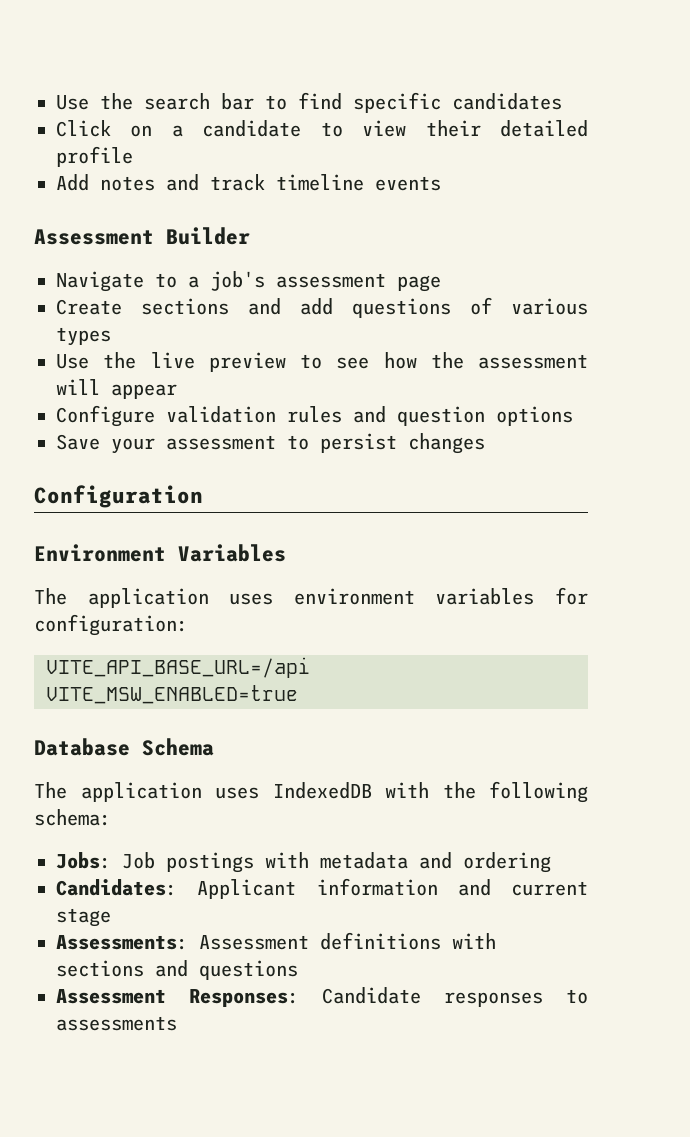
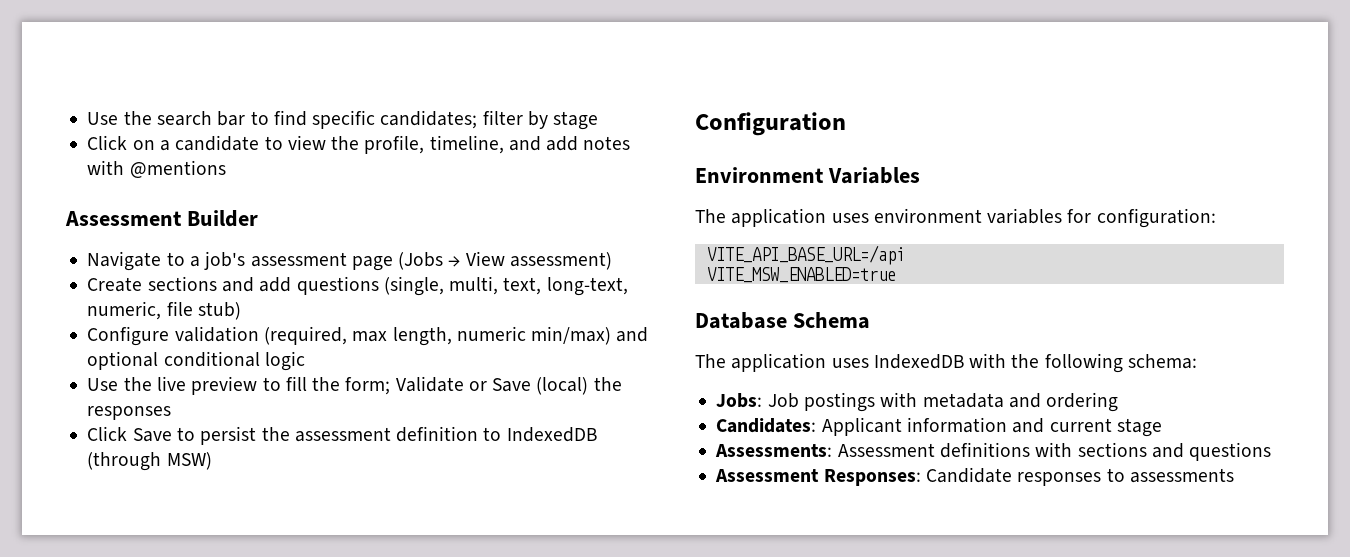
- Use the search bar to find specific candidates
+ Use the search bar to find specific candidates; filter by stage
- Click on a candidate to view their detailed profile
- Add notes and track timeline events
+ Click on a candidate to view the profile, timeline, and add notes with @mentions
- Navigate to a job's assessment page
+ Navigate to a job's assessment page (Jobs → View assessment)
- Create sections and add questions of various types
+ Create sections and add questions (single, multi, text, long-text, numeric, file stub)
+ Configure validation (required, max length, numeric min/max) and optional conditional logic
- Use the live preview to see how the assessment will appear
- Configure validation rules and question options
- Save your assessment to persist changes
+ Use the live preview to fill the form; Validate or Save (local) the responses
+ Click Save to persist the assessment definition to IndexedDB (through MSW)

